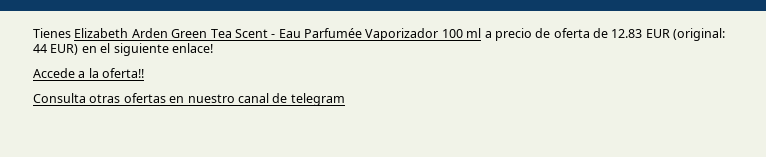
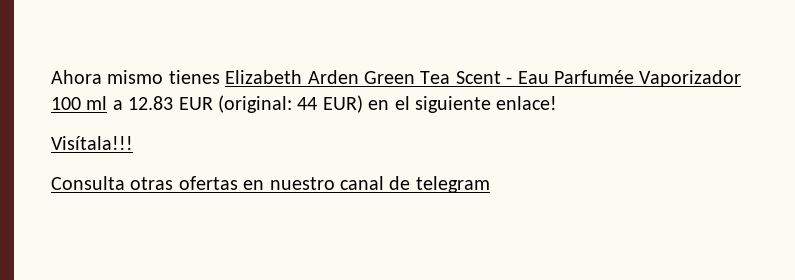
- Tienes Elizabeth Arden Green Tea Scent - Eau Parfumée Vaporizador 100 ml a precio de oferta de 12.83 EUR (original: 44 EUR) en el siguiente enlace!
+ Ahora mismo tienes Elizabeth Arden Green Tea Scent - Eau Parfumée Vaporizador 100 ml a 12.83 EUR (original: 44 EUR) en el siguiente enlace!
- Accede a la oferta!!
+ Visítala!!!

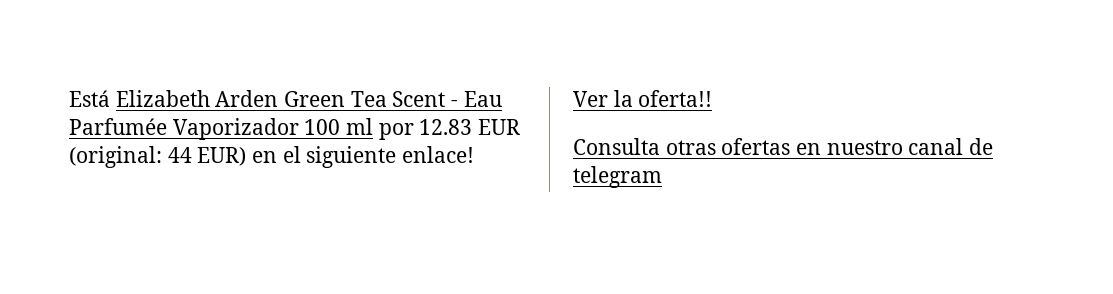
- Ahora mismo tienes Elizabeth Arden Green Tea Scent - Eau Parfumée Vaporizador 100 ml a 12.83 EUR (original: 44 EUR) en el siguiente enlace!
+ Está Elizabeth Arden Green Tea Scent - Eau Parfumée Vaporizador 100 ml por 12.83 EUR (original: 44 EUR) en el siguiente enlace!
- Visítala!!!
+ Ver la oferta!!

